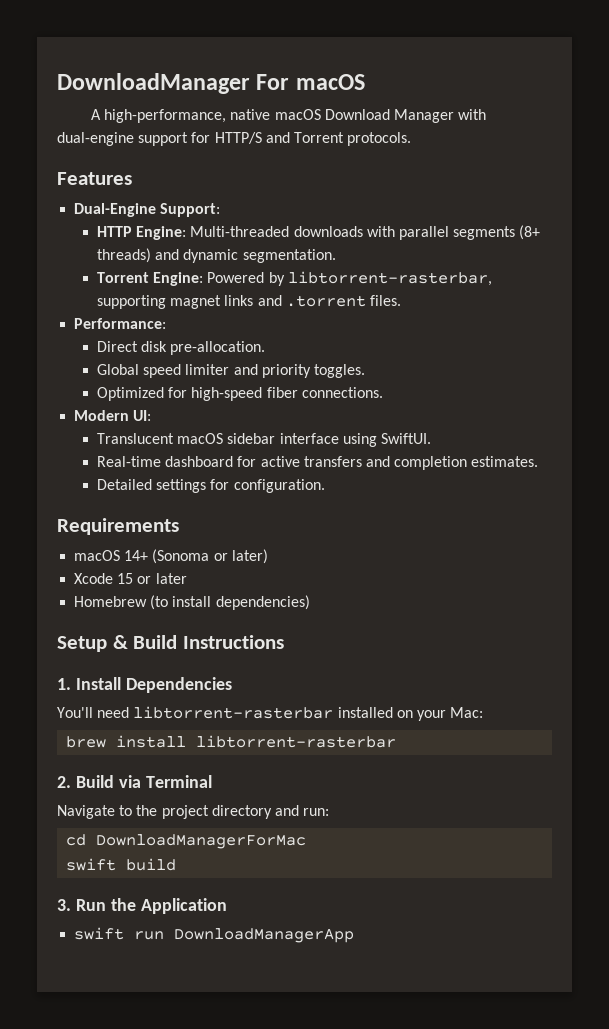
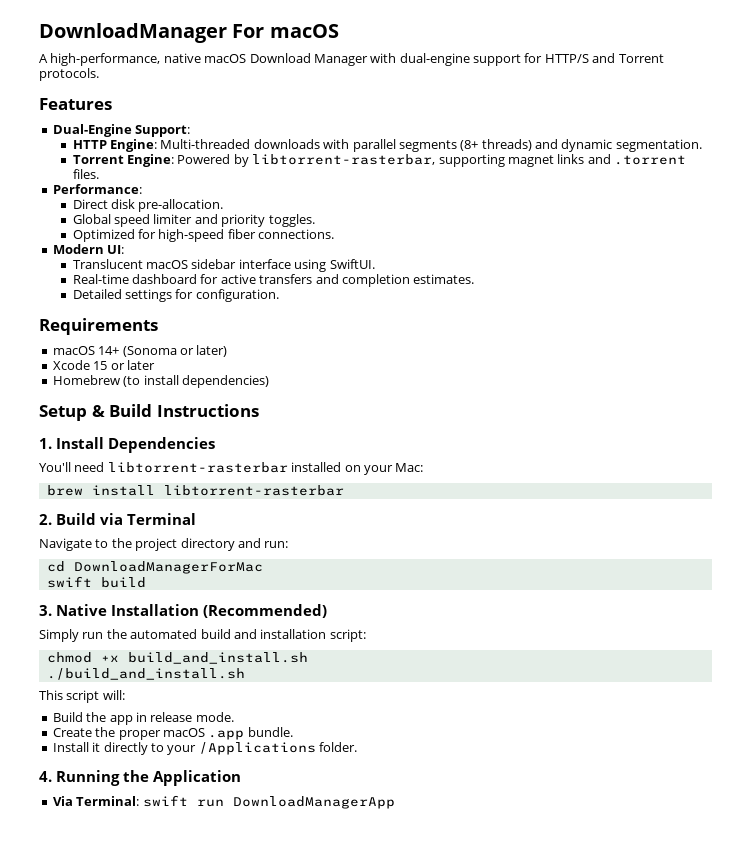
- 3. Run the Application
+ 3. Native Installation (Recommended)
+ Simply run the automated build and installation script:
+ chmod +x build_and_install.sh
+ ./build_and_install.sh
+ This script will:
+ Build the app in release mode.
+ Create the proper macOS .app bundle.
+ Install it directly to your /Applications folder.
+ 4. Running the Application
- swift run DownloadManagerApp
+ Via Terminal: swift run DownloadManagerApp

